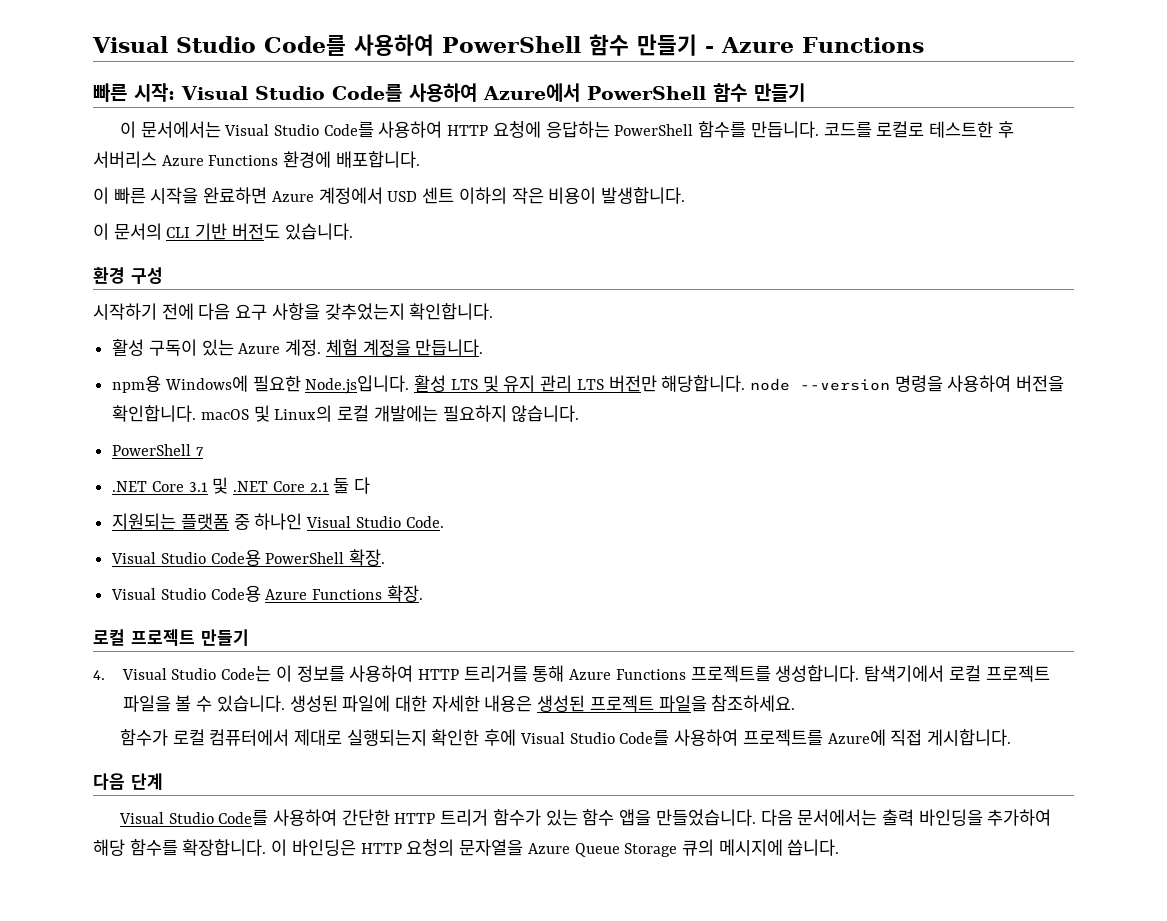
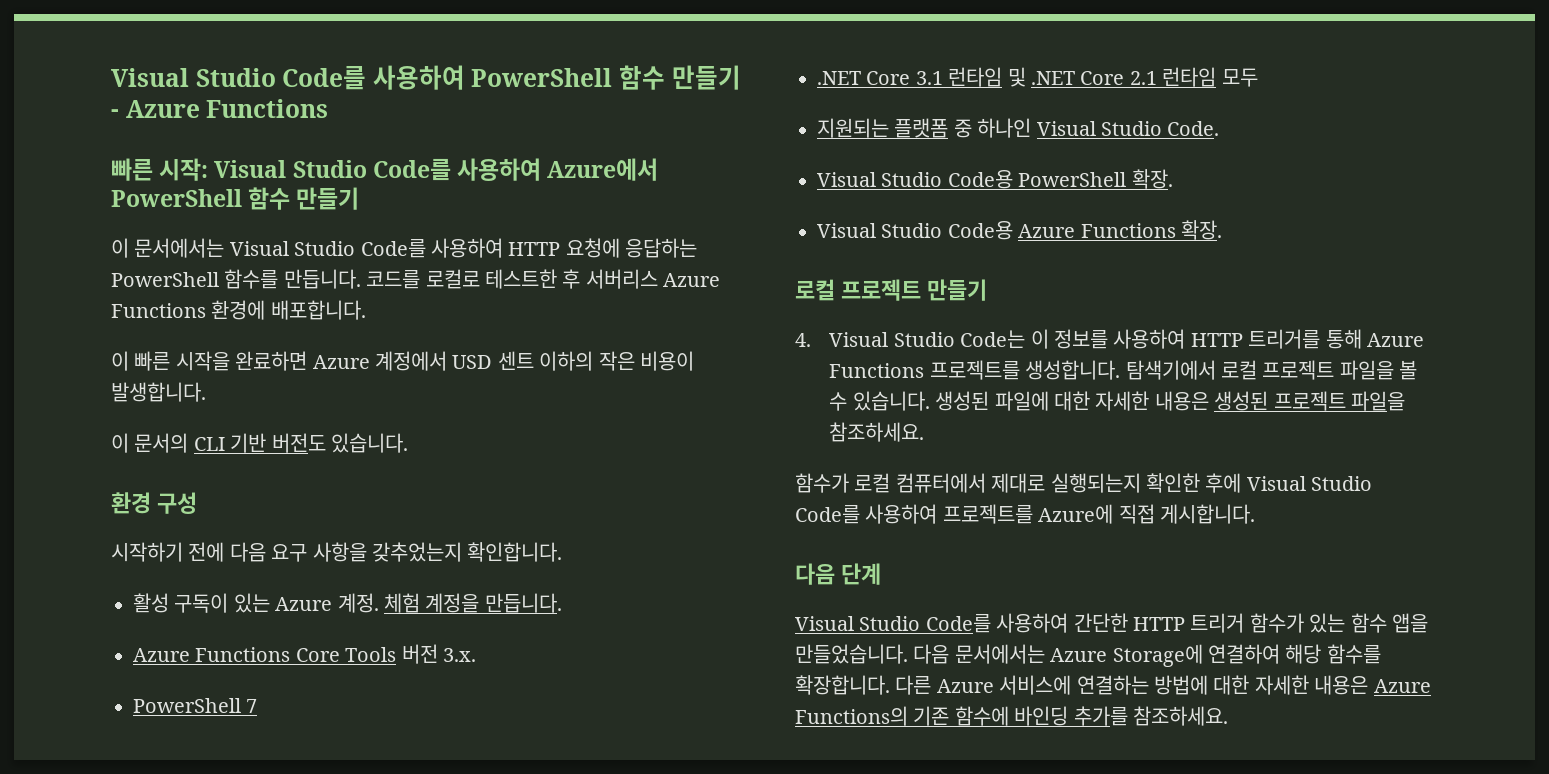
- npm용 Windows에 필요한 Node.js입니다. 활성 LTS 및 유지 관리 LTS 버전만 해당합니다. node --version 명령을 사용하여 버전을 확인합니다. macOS 및 Linux의 로컬 개발에는 필요하지 않습니다.
+ Azure Functions Core Tools 버전 3.x.
- .NET Core 3.1 및 .NET Core 2.1 둘 다
+ .NET Core 3.1 런타임 및 .NET Core 2.1 런타임 모두
- 다음 문서에서는 출력 바인딩을 추가하여 해당 함수를 확장합니다. 이 바인딩은 HTTP 요청의 문자열을 Azure Queue Storage 큐의 메시지에 씁니다.
+ 다음 문서에서는 Azure Storage에 연결하여 해당 함수를 확장합니다. 다른 Azure 서비스에 연결하는 방법에 대한 자세한 내용은 Azure Functions의 기존 함수에 바인딩 추가를 참조하세요.

